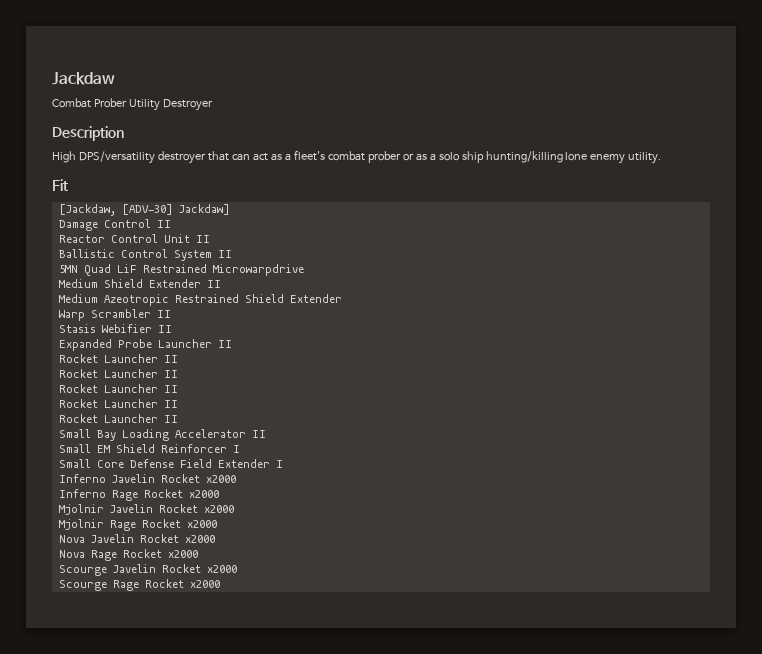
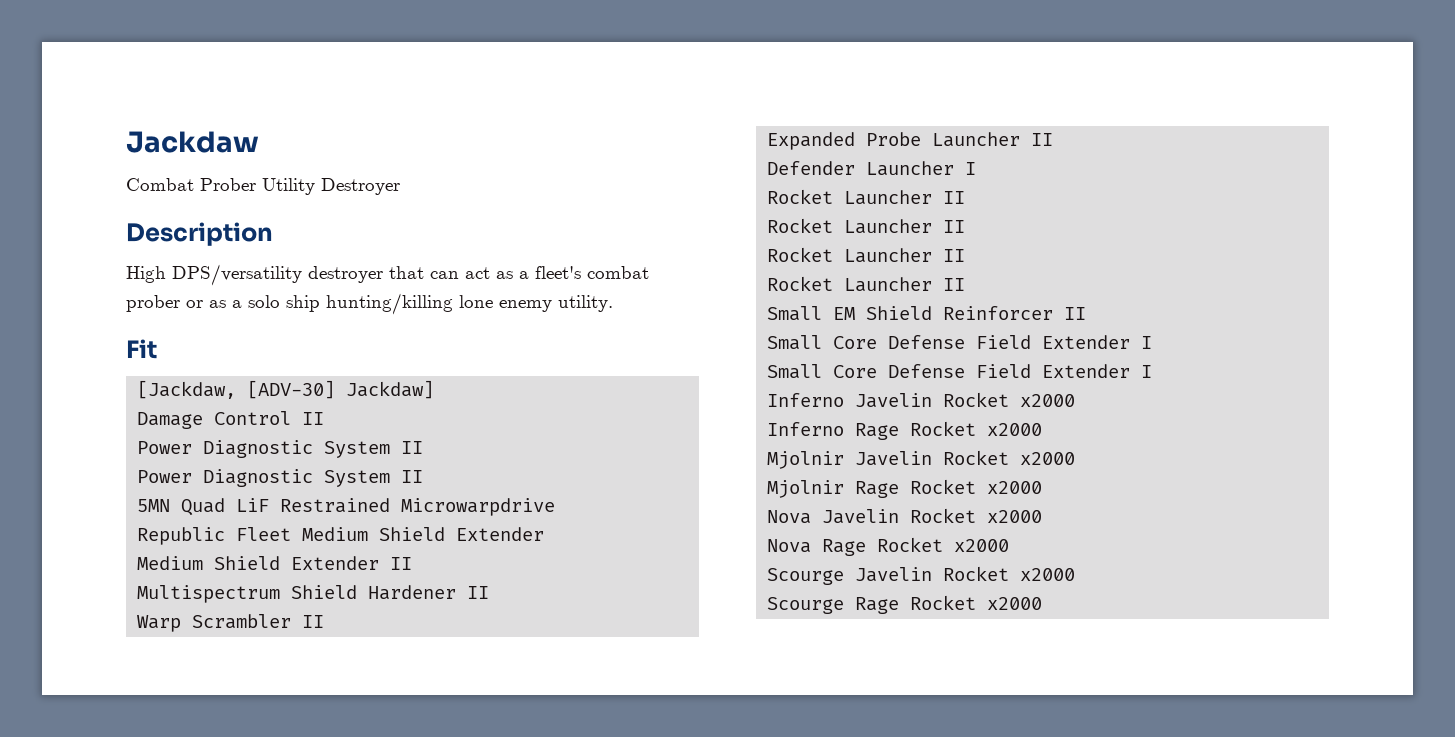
  Damage Control II
- Reactor Control Unit II
- Ballistic Control System II
+ Power Diagnostic System II
+ Power Diagnostic System II
+ Republic Fleet Medium Shield Extender
- Medium Azeotropic Restrained Shield Extender
+ Multispectrum Shield Hardener II
- Stasis Webifier II
  Expanded Probe Launcher II
- Rocket Launcher II
+ Defender Launcher I
- Small Bay Loading Accelerator II
- Small EM Shield Reinforcer I
+ Small EM Shield Reinforcer II
+ Small Core Defense Field Extender I

